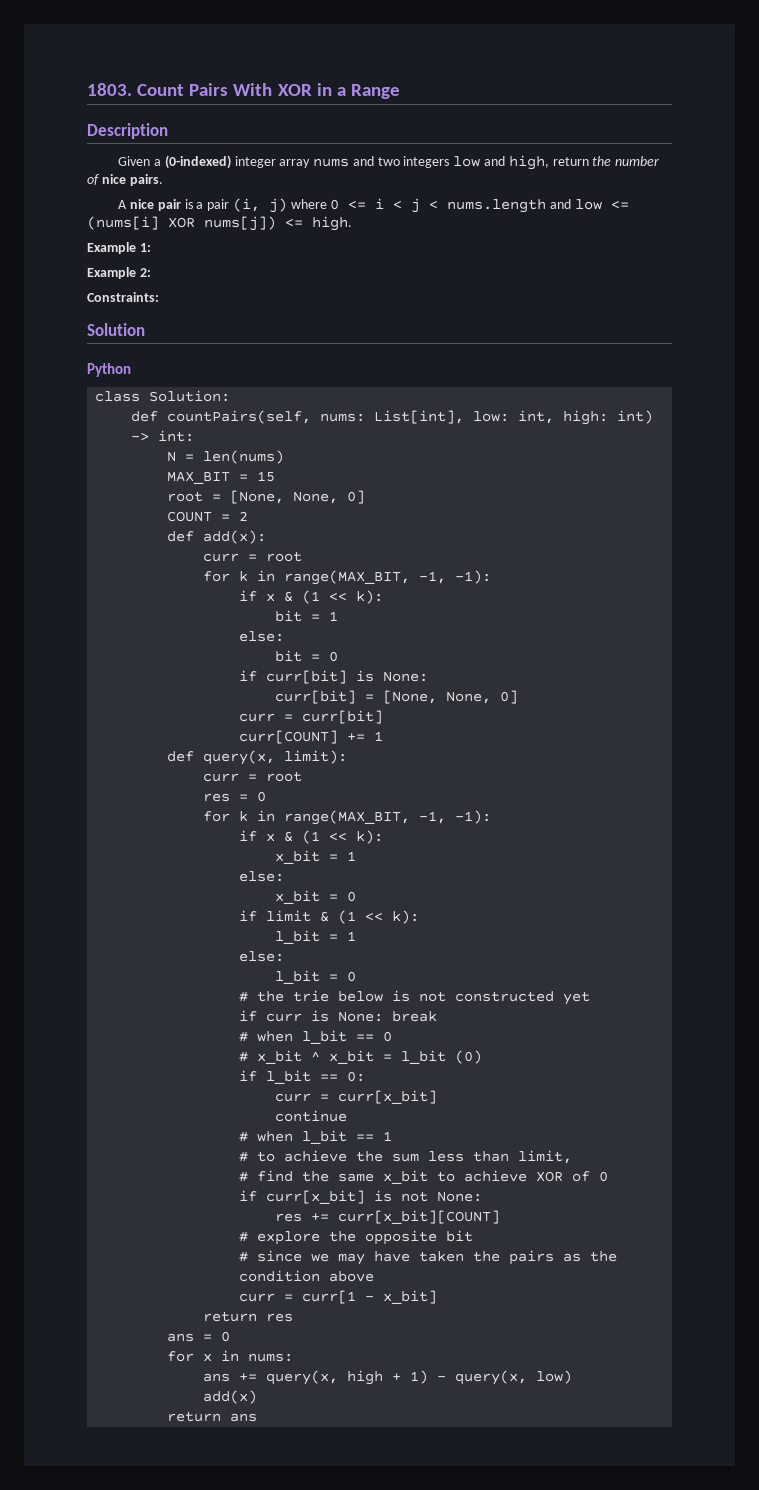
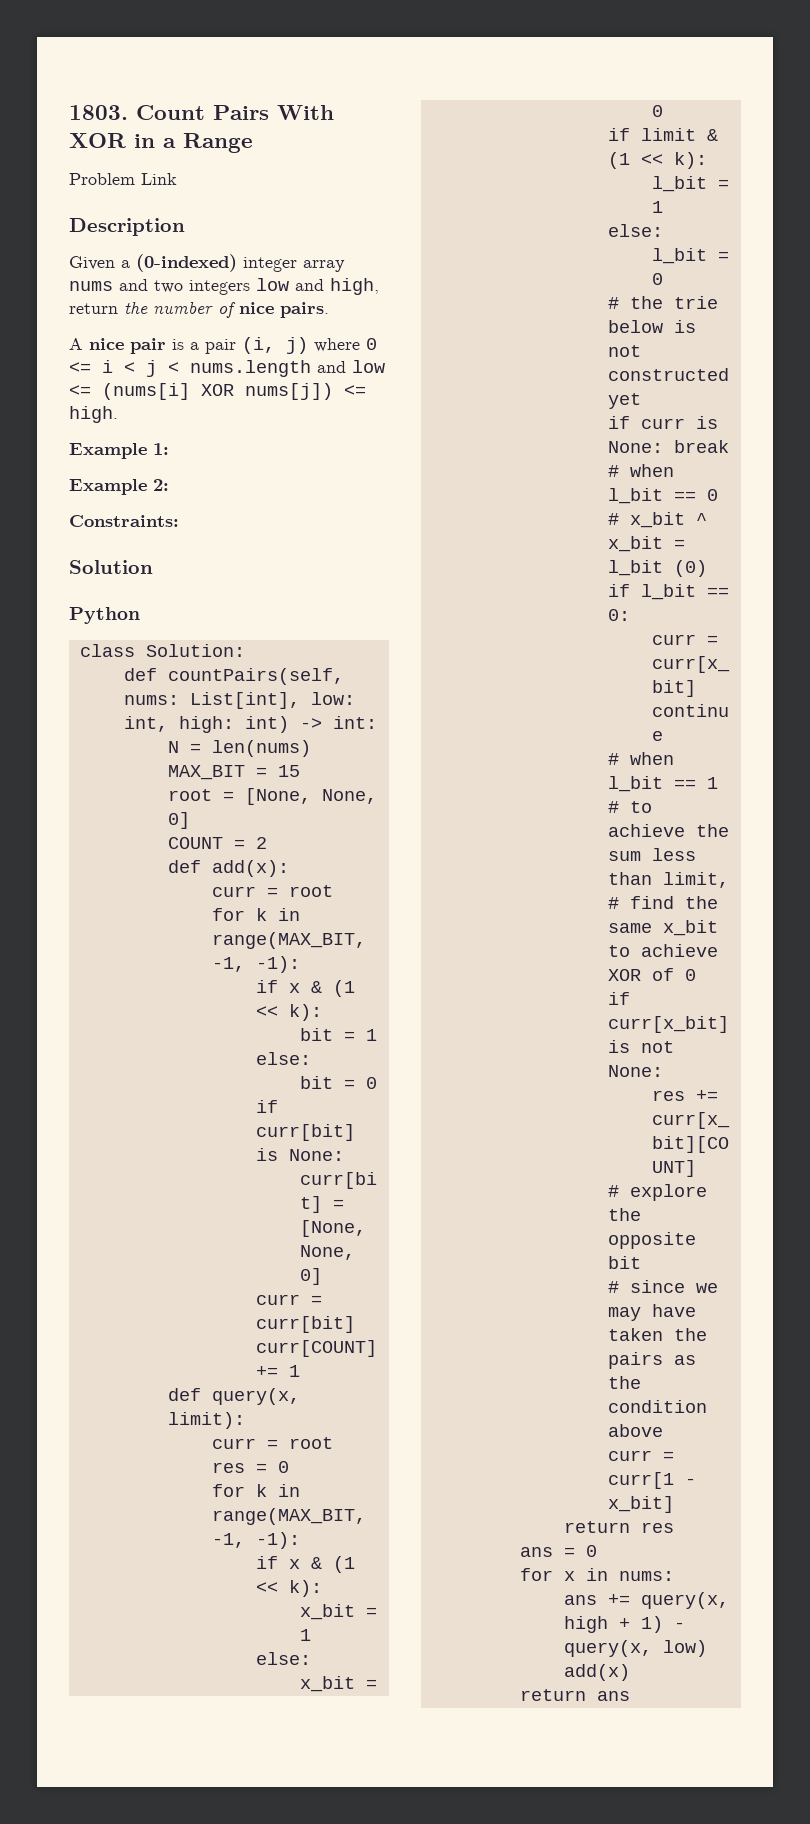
+ Problem Link

